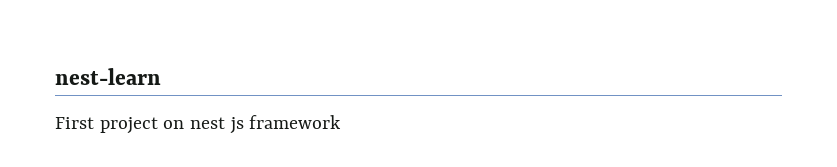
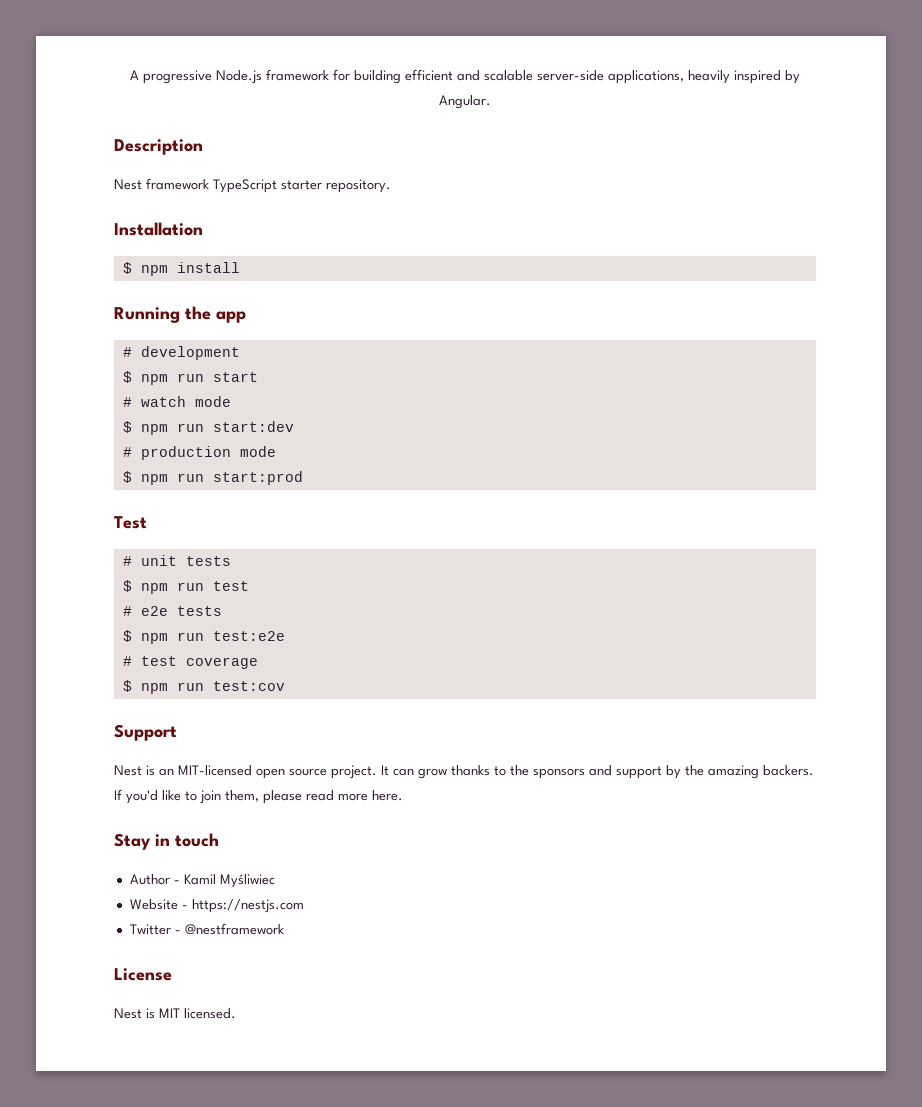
- nest-learn
- First project on nest js framework
+ A progressive Node.js framework for building efficient and scalable server-side applications, heavily inspired by Angular.
+ Description
+ Nest framework TypeScript starter repository.
+ Installation
+ $ npm install
+ Running the app
+ # development
+ $ npm run start
+ # watch mode
+ $ npm run start:dev
+ # production mode
+ $ npm run start:prod
+ Test
+ # unit tests
+ $ npm run test
+ # e2e tests
+ $ npm run test:e2e
+ # test coverage
+ $ npm run test:cov
+ Support
+ Nest is an MIT-licensed open source project. It can grow thanks to the sponsors and support by the amazing backers. If you'd like to join them, please read more here.
+ Stay in touch
+ Author - Kamil Myśliwiec
+ Website - https://nestjs.com
+ Twitter - @nestframework
+ License
+ Nest is MIT licensed.

